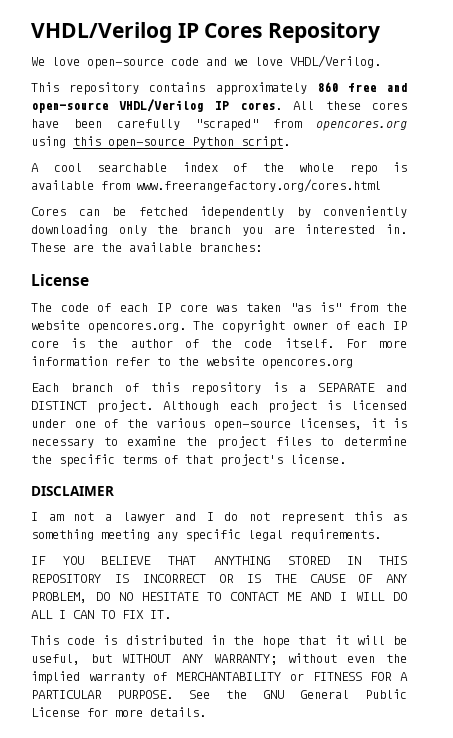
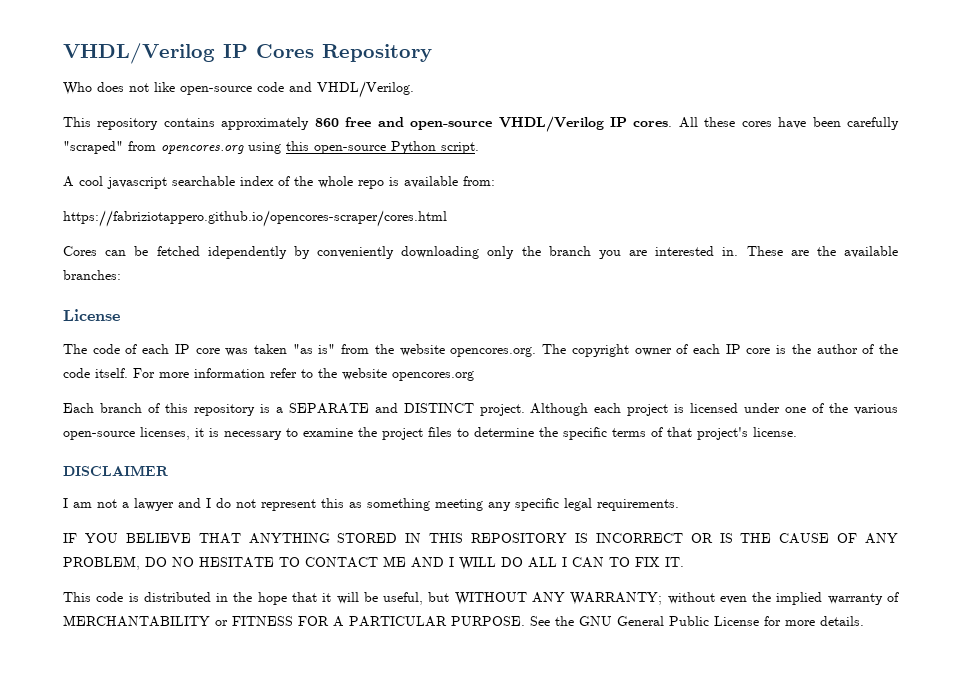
- We love open-source code and we love VHDL/Verilog.
+ Who does not like open-source code and VHDL/Verilog.
- A cool searchable index of the whole repo is available from www.freerangefactory.org/cores.html
+ A cool javascript searchable index of the whole repo is available from:
+ https://fabriziotappero.github.io/opencores-scraper/cores.html

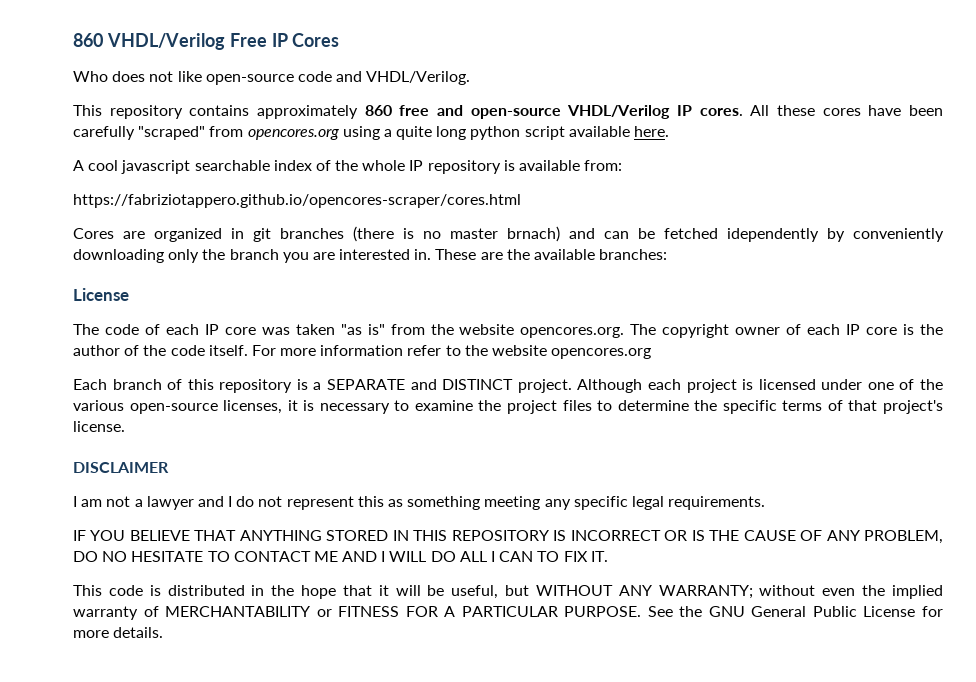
- VHDL/Verilog IP Cores Repository
+ 860 VHDL/Verilog Free IP Cores
- All these cores have been carefully "scraped" from opencores.org using this open-source Python script.
+ All these cores have been carefully "scraped" from opencores.org using a quite long python script available here.
- A cool javascript searchable index of the whole repo is available from:
+ A cool javascript searchable index of the whole IP repository is available from:
- Cores can be fetched idependently by conveniently downloading only the branch you are interested in.
+ Cores are organized in git branches (there is no master brnach) and can be fetched idependently by conveniently downloading only the branch you are interested in.

